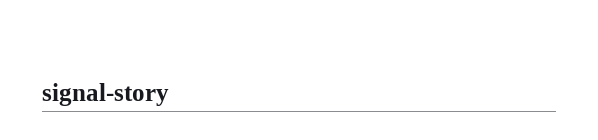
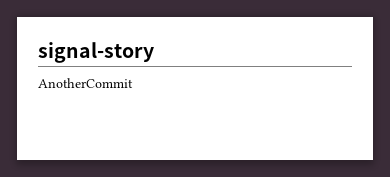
+ AnotherCommit

